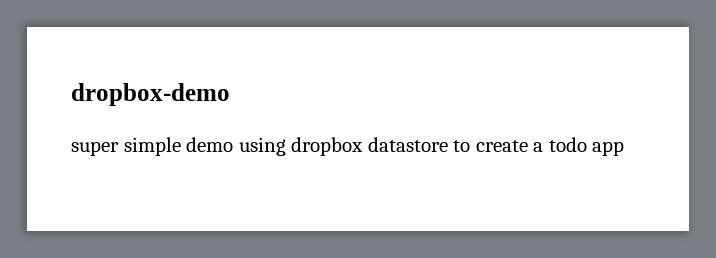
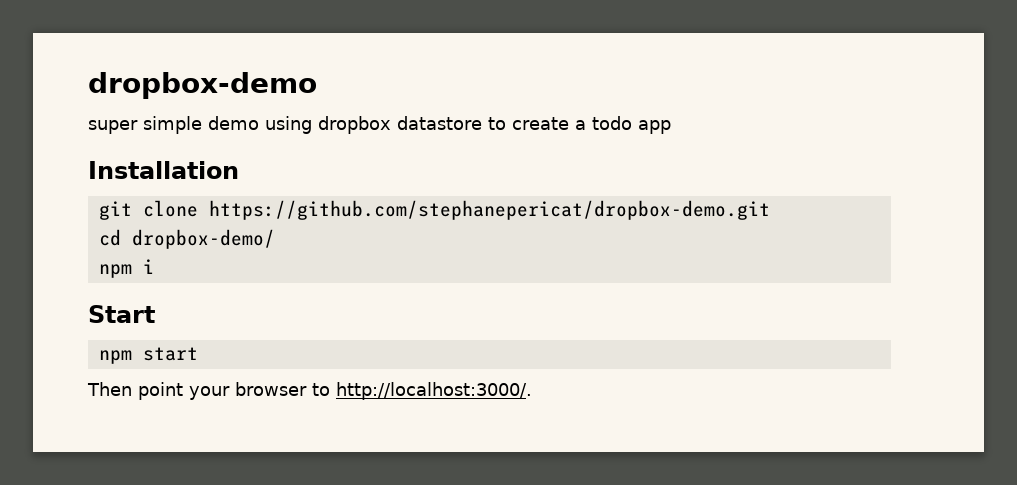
+ Installation
+ git clone https://github.com/stephanepericat/dropbox-demo.git
+ cd dropbox-demo/
+ npm i
+ Start
+ npm start
+ Then point your browser to http://localhost:3000/.

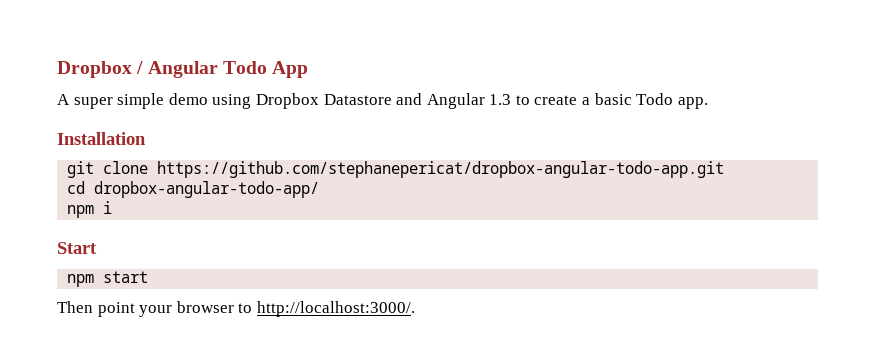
- dropbox-demo
- super simple demo using dropbox datastore to create a todo app
+ Dropbox / Angular Todo App
+ A super simple demo using Dropbox Datastore and Angular 1.3 to create a basic Todo app.
- git clone https://github.com/stephanepericat/dropbox-demo.git
+ git clone https://github.com/stephanepericat/dropbox-angular-todo-app.git
- cd dropbox-demo/
+ cd dropbox-angular-todo-app/

